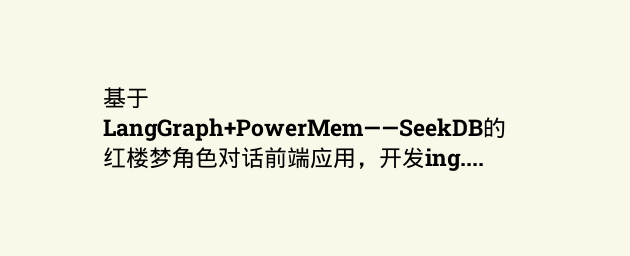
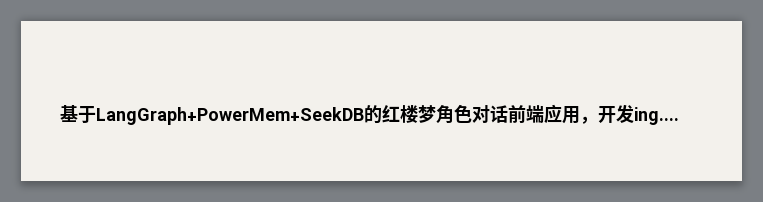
- 基于LangGraph+PowerMem——SeekDB的红楼梦角色对话前端应用，开发ing....
+ 基于LangGraph+PowerMem+SeekDB的红楼梦角色对话前端应用，开发ing....

